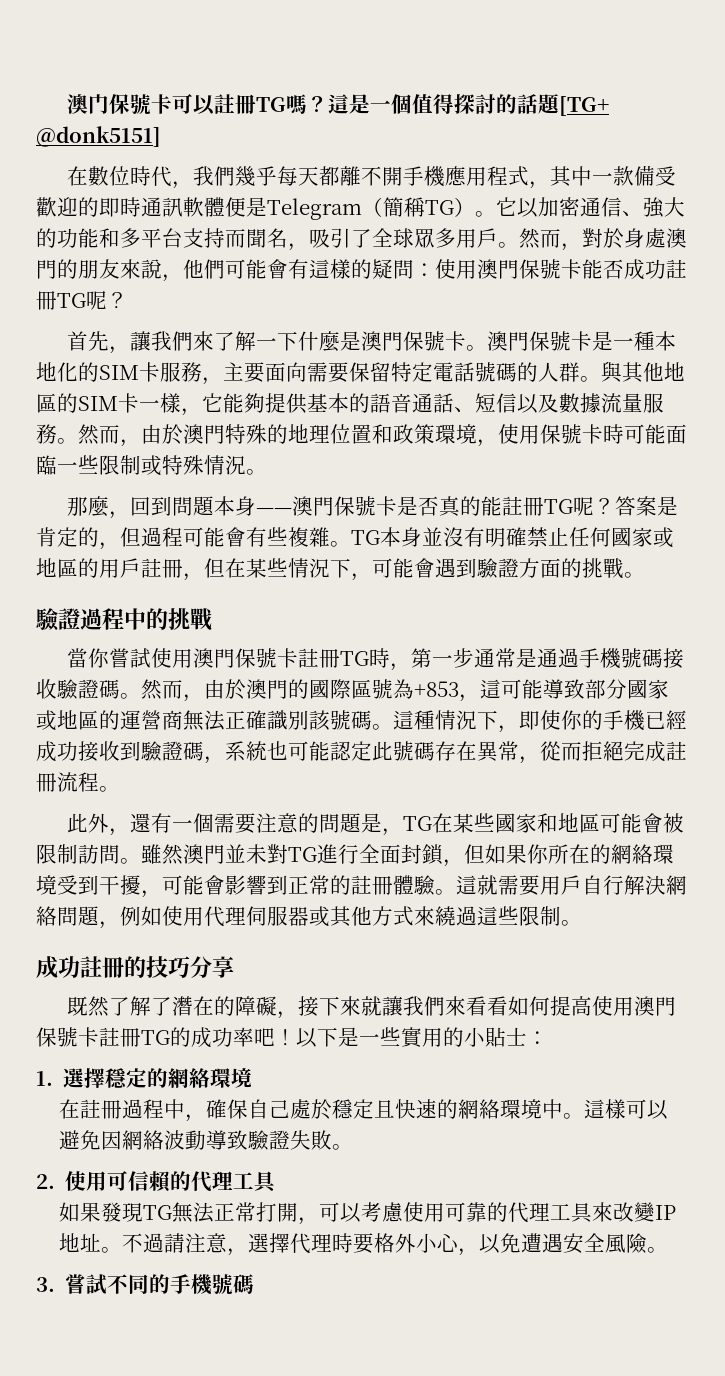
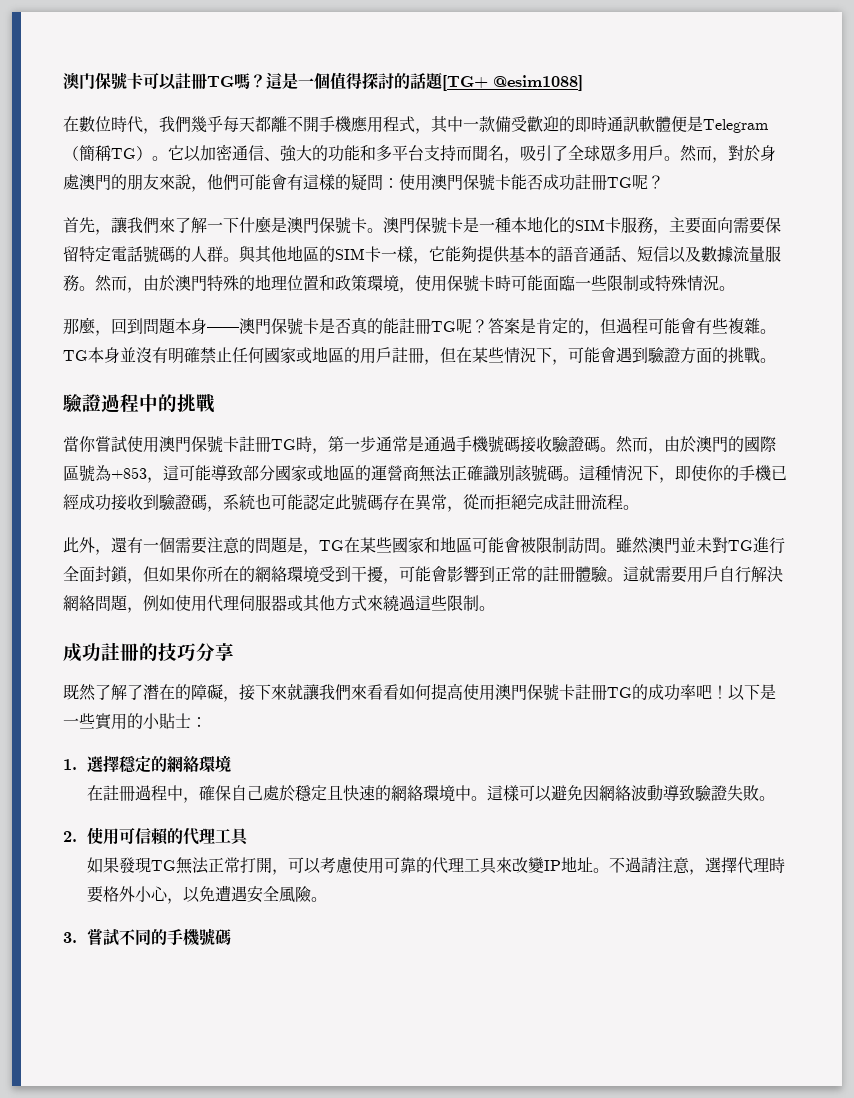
- 這是一個值得探討的話題[TG+ @donk5151]
+ 這是一個值得探討的話題[TG+ @esim1088]

